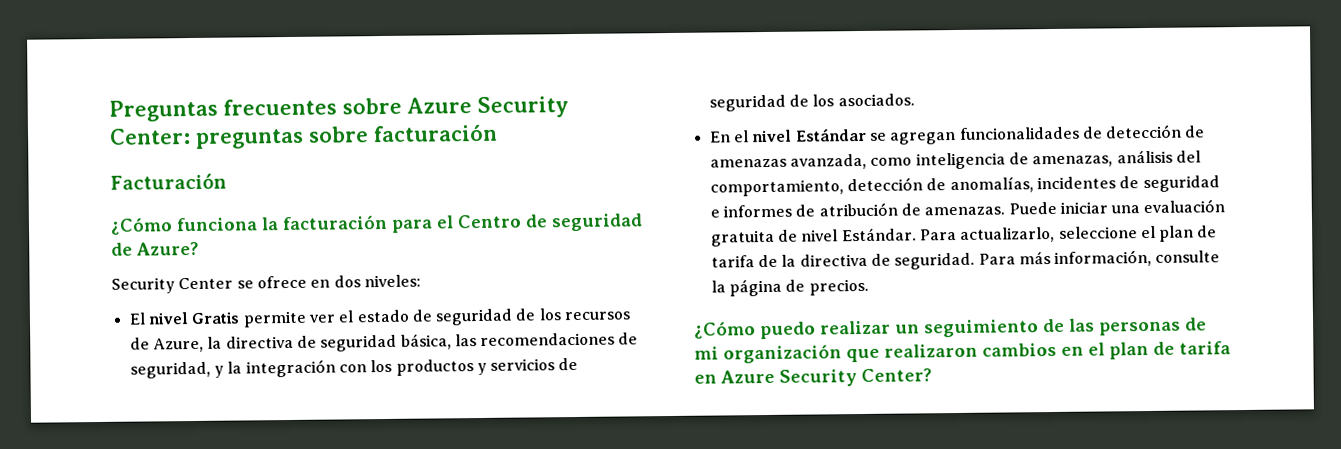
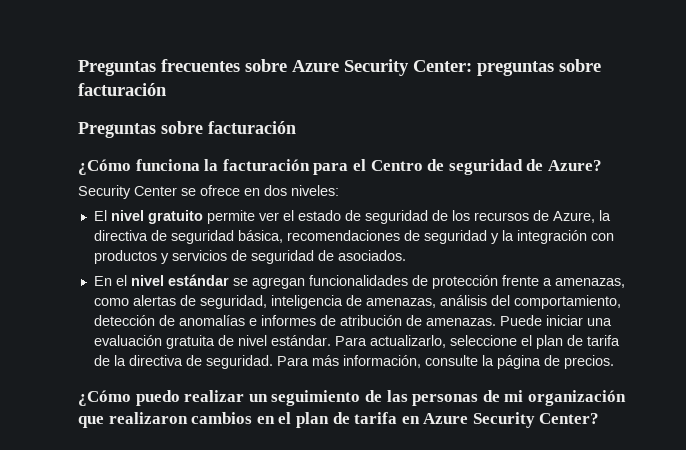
- Facturación
+ Preguntas sobre facturación
- El nivel Gratis permite ver el estado de seguridad de los recursos de Azure, la directiva de seguridad básica, las recomendaciones de seguridad, y la integración con los productos y servicios de seguridad de los asociados.
+ El nivel gratuito permite ver el estado de seguridad de los recursos de Azure, la directiva de seguridad básica, recomendaciones de seguridad y la integración con productos y servicios de seguridad de asociados.
- En el nivel Estándar se agregan funcionalidades de detección de amenazas avanzada, como inteligencia de amenazas, análisis del comportamiento, detección de anomalías, incidentes de seguridad e informes de atribución de amenazas.
+ En el nivel estándar se agregan funcionalidades de protección frente a amenazas, como alertas de seguridad, inteligencia de amenazas, análisis del comportamiento, detección de anomalías e informes de atribución de amenazas.
- Puede iniciar una evaluación gratuita de nivel Estándar.
+ Puede iniciar una evaluación gratuita de nivel estándar.

